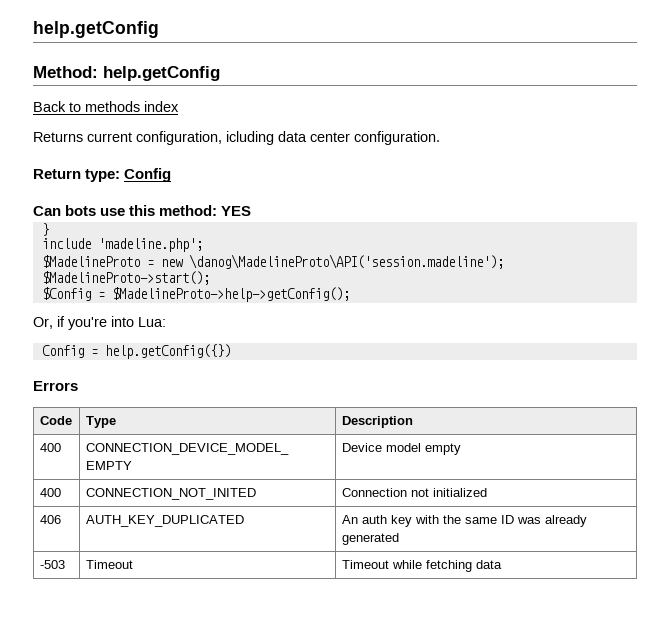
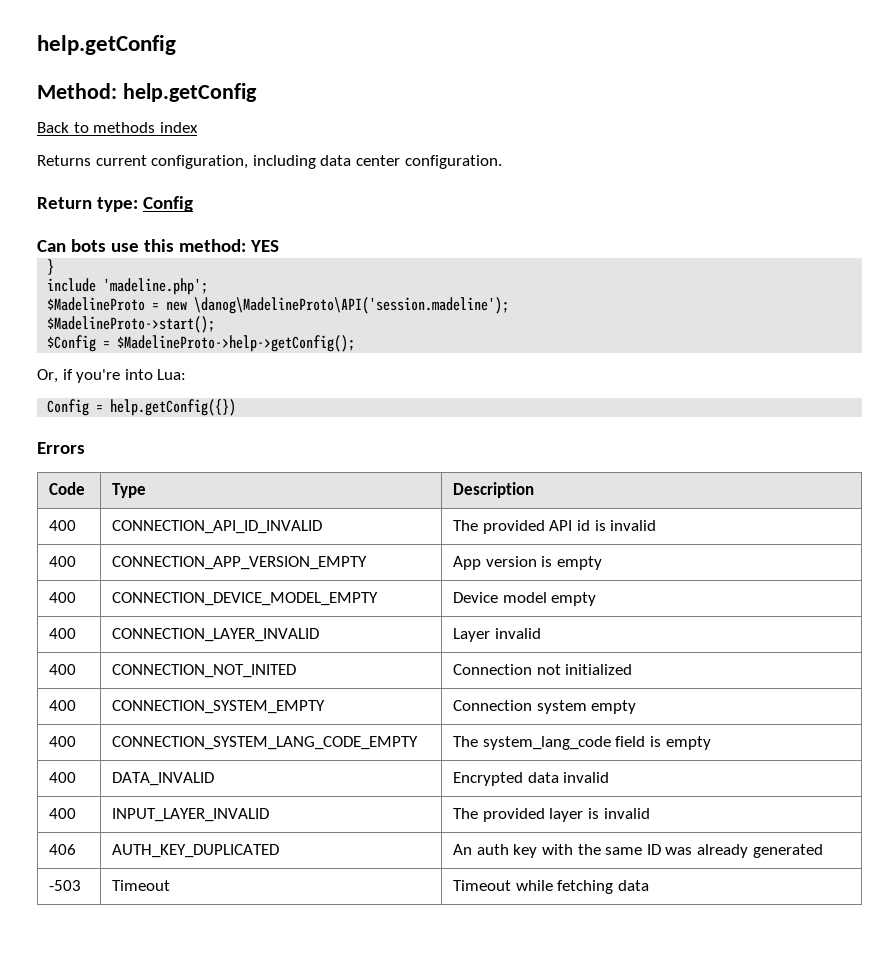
- Returns current configuration, icluding data center configuration.
+ Returns current configuration, including data center configuration.
+ 400 | CONNECTION_API_ID_INVALID | The provided API id is invalid
+ 400 | CONNECTION_APP_VERSION_EMPTY | App version is empty
+ 400 | CONNECTION_LAYER_INVALID | Layer invalid
+ 400 | CONNECTION_SYSTEM_EMPTY | Connection system empty
+ 400 | CONNECTION_SYSTEM_LANG_CODE_EMPTY | The system_lang_code field is empty
+ 400 | DATA_INVALID | Encrypted data invalid
+ 400 | INPUT_LAYER_INVALID | The provided layer is invalid

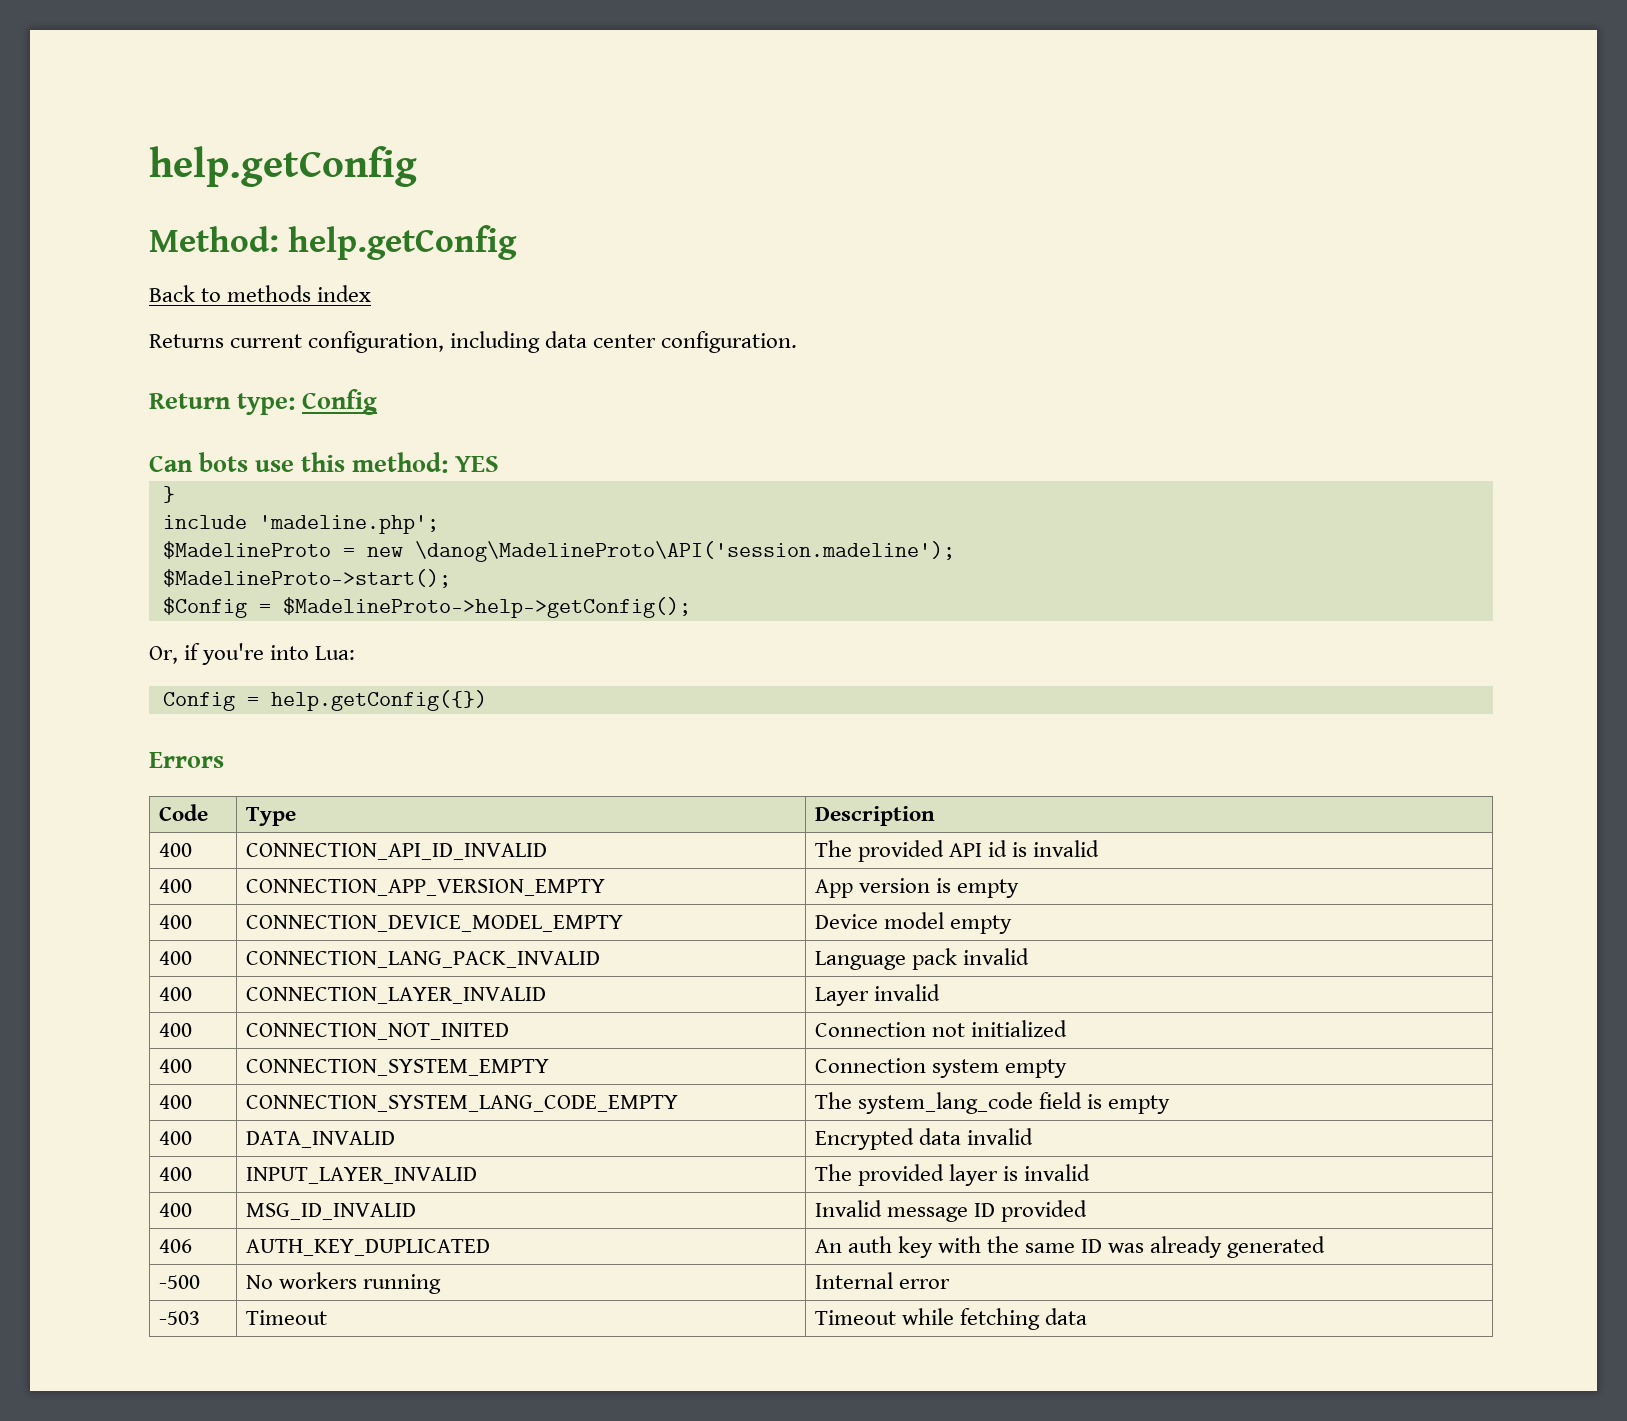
+ 400 | CONNECTION_LANG_PACK_INVALID | Language pack invalid
+ 400 | MSG_ID_INVALID | Invalid message ID provided
+ -500 | No workers running | Internal error

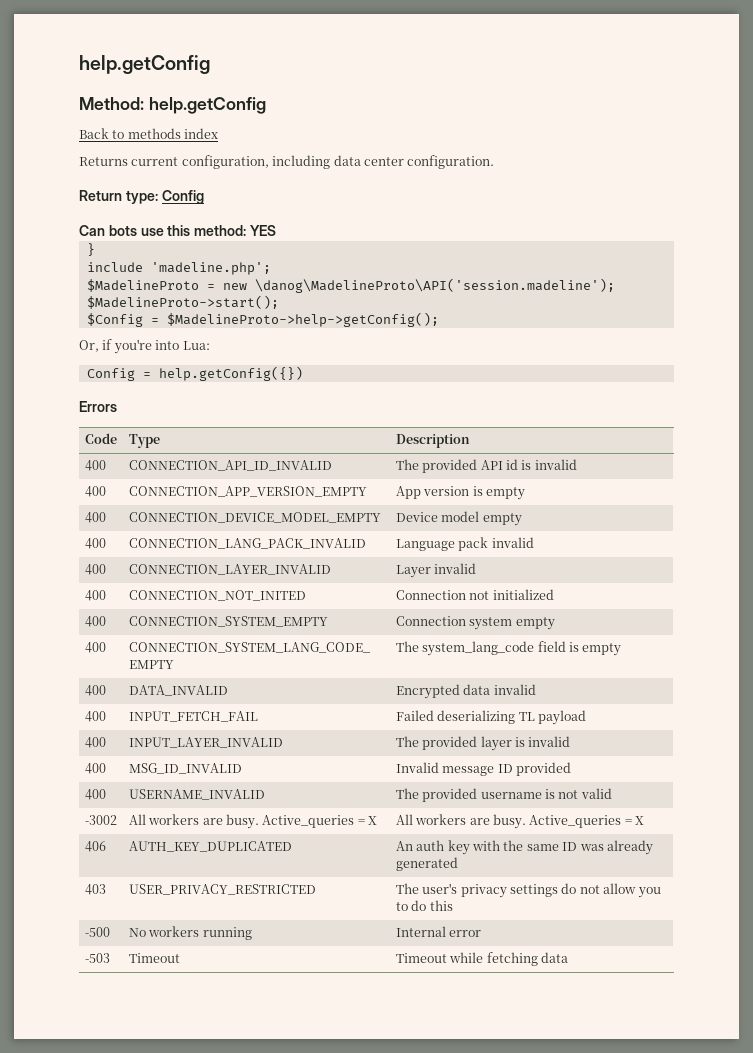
+ 400 | INPUT_FETCH_FAIL | Failed deserializing TL payload
+ 400 | USERNAME_INVALID | The provided username is not valid
+ -3002 | All workers are busy. Active_queries = X | All workers are busy. Active_queries = X
+ 403 | USER_PRIVACY_RESTRICTED | The user's privacy settings do not allow you to do this

